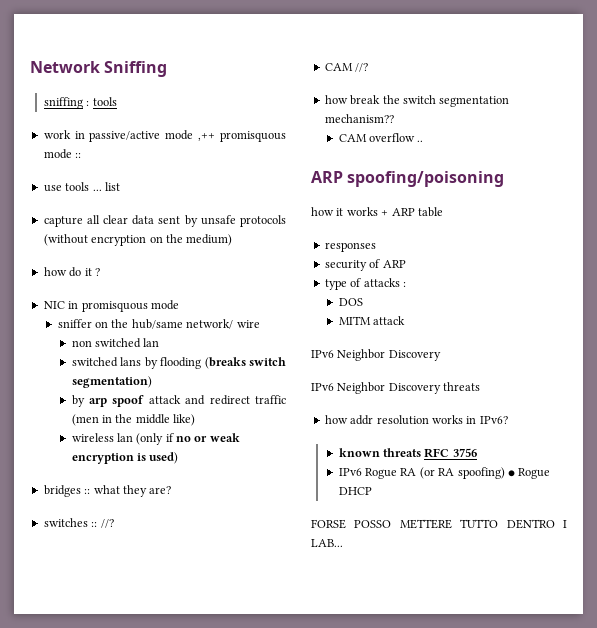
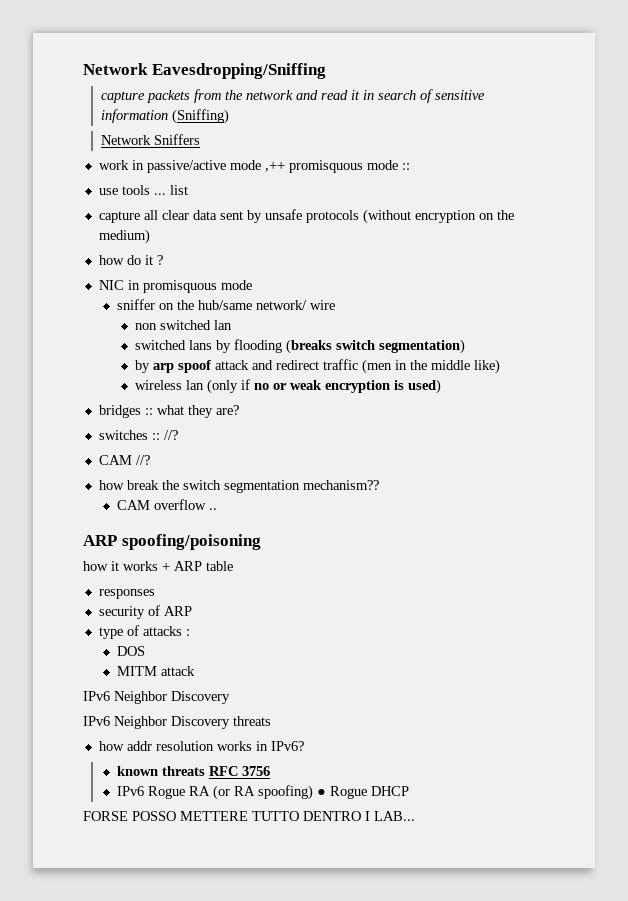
- Network Sniffing
- sniffing : tools
+ Network Eavesdropping/Sniffing
+ capture packets from the network and read it in search of sensitive information (Sniffing)
+ Network Sniffers

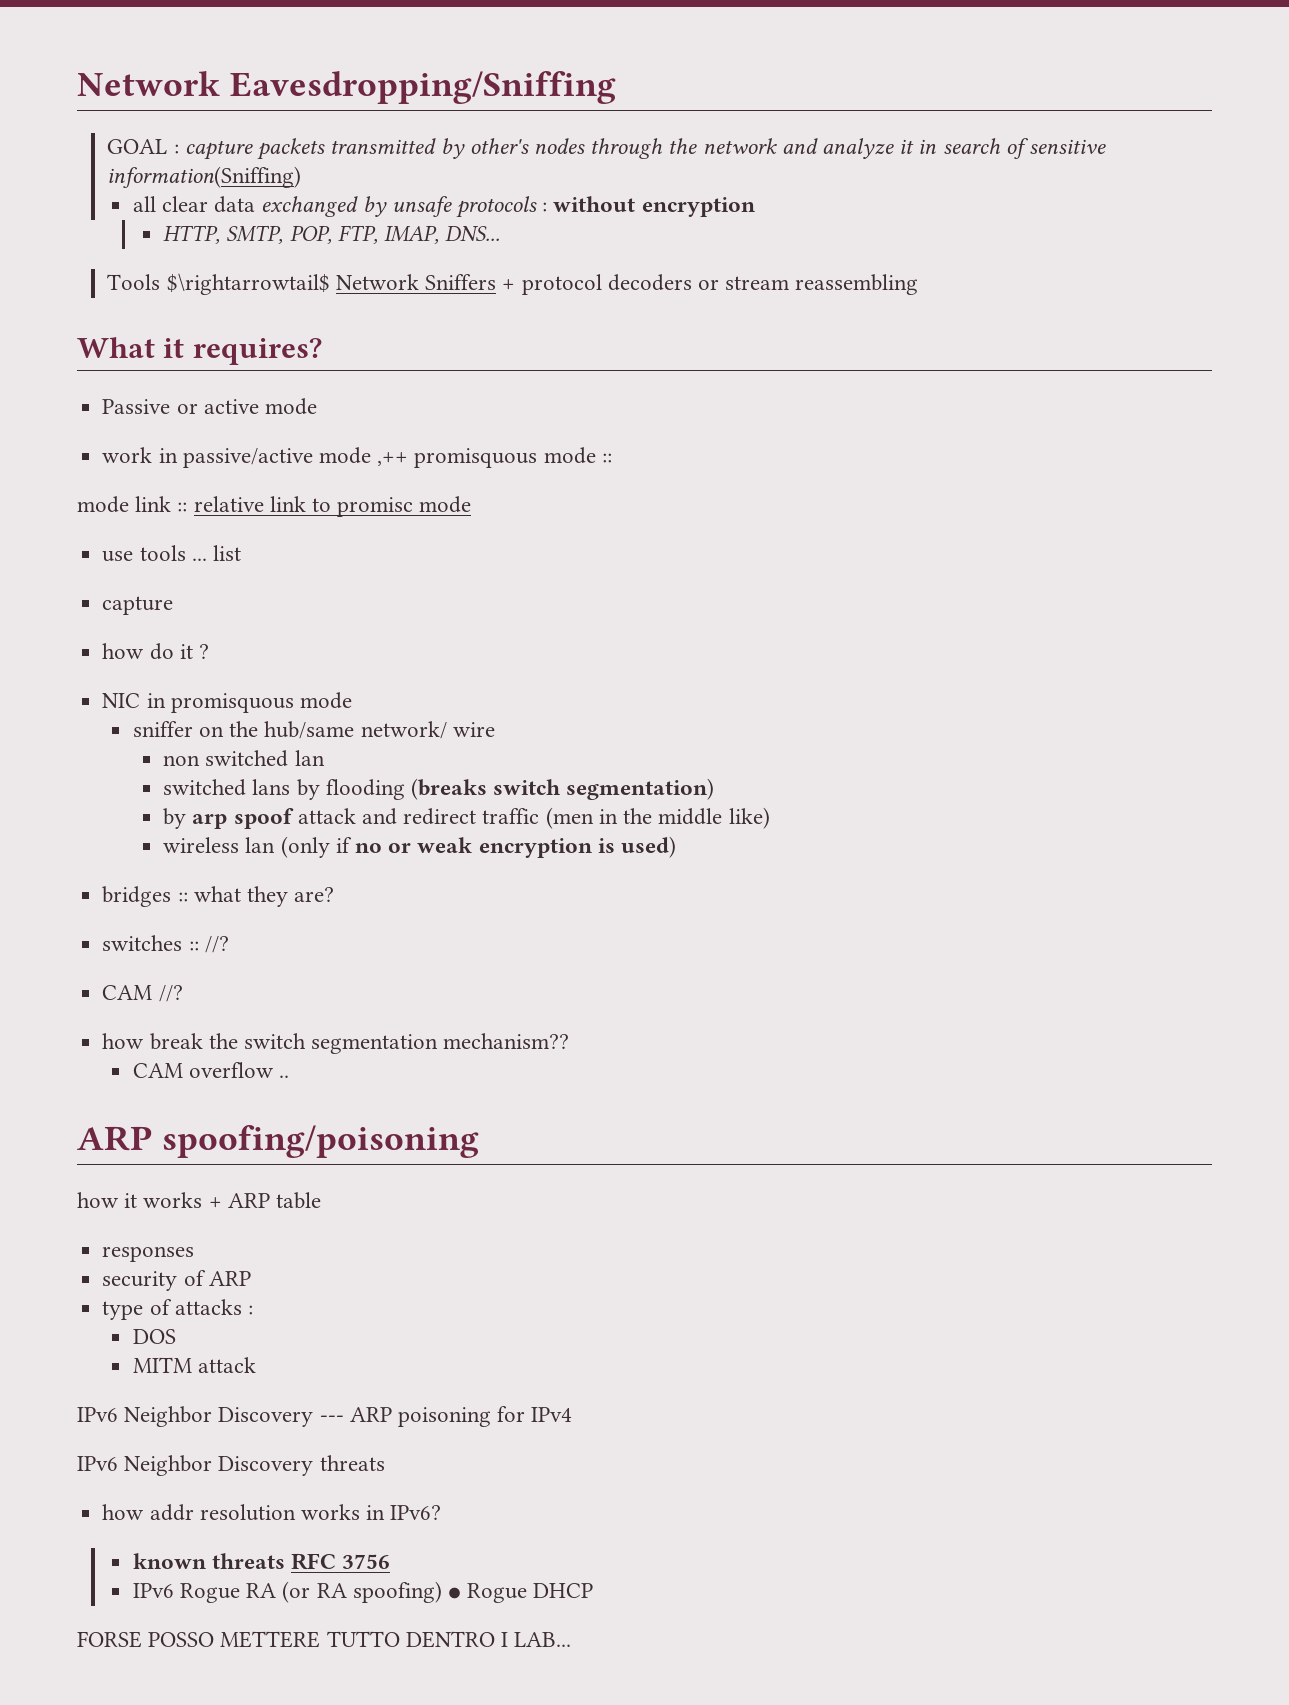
- capture packets from the network and read it in search of sensitive information (Sniffing)
- Network Sniffers
+ GOAL : capture packets transmitted by other's nodes through the network and analyze it in search of sensitive information(Sniffing)
+ all clear data exchanged by unsafe protocols : without encryption
+ HTTP, SMTP, POP, FTP, IMAP, DNS...
+ Tools $\rightarrowtail$ Network Sniffers + protocol decoders or stream reassembling
+ What it requires?
+ Passive or active mode
+ mode link :: relative link to promisc mode
  use tools ... list
- capture all clear data sent by unsafe protocols (without encryption on the medium)
+ capture
  MITM attack
- IPv6 Neighbor Discovery
+ IPv6 Neighbor Discovery --- ARP poisoning for IPv4

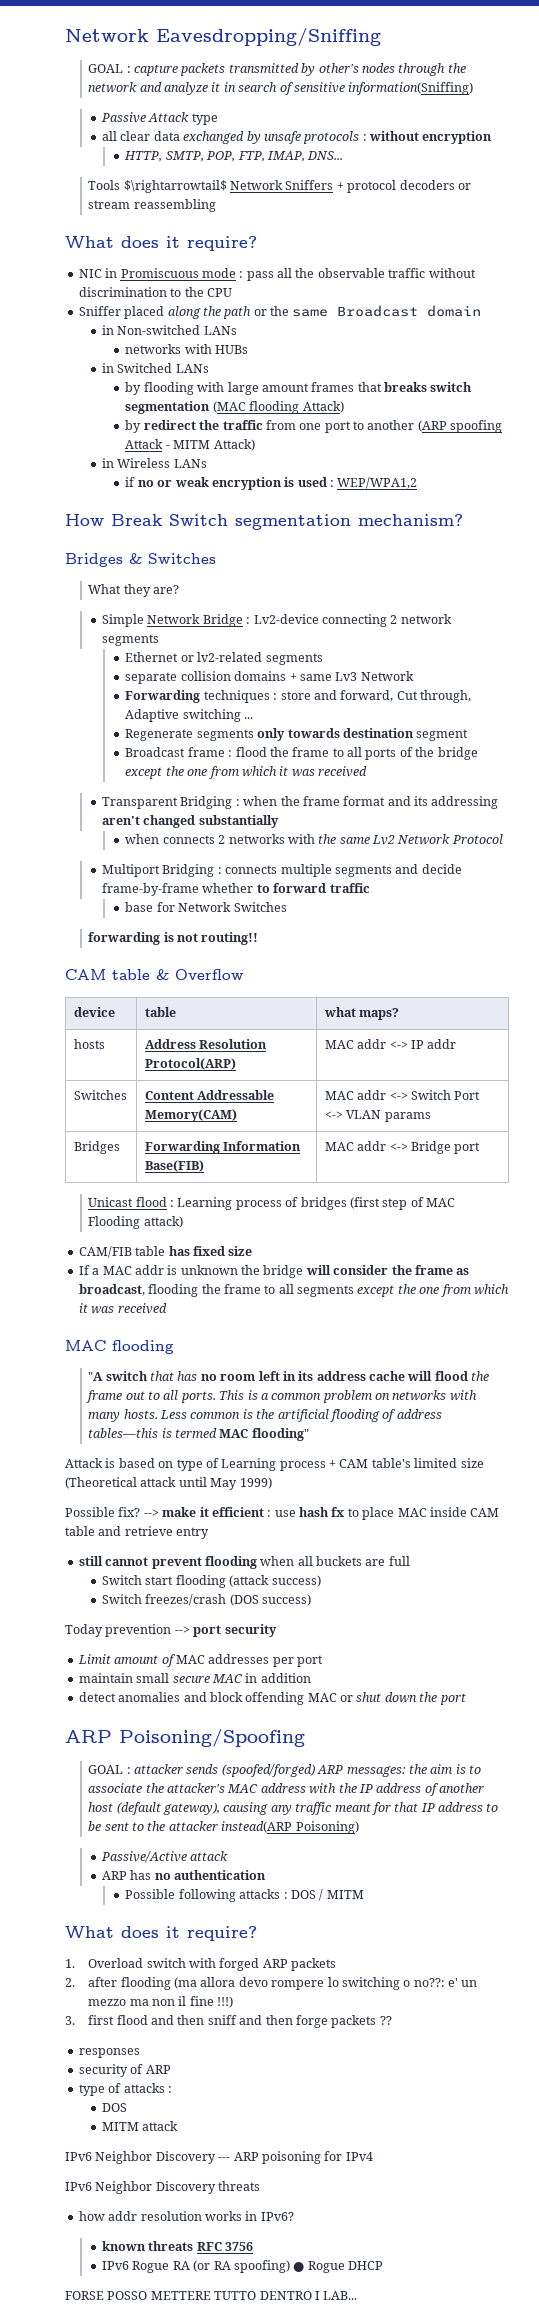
+ Passive Attack type
  Tools $\rightarrowtail$ Network Sniffers + protocol decoders or stream reassembling
- What it requires?
- Passive or active mode
- work in passive/active mode ,++ promisquous mode ::
- mode link :: relative link to promisc mode
- use tools ... list
- capture
- how do it ?
+ What does it require?
- NIC in promisquous mode
- sniffer on the hub/same network/ wire
- non switched lan
- switched lans by flooding (breaks switch segmentation)
- by arp spoof attack and redirect traffic (men in the middle like)
- wireless lan (only if no or weak encryption is used)
- bridges :: what they are?
- switches :: //?
- CAM //?
- how break the switch segmentation mechanism??
- CAM overflow ..
- ARP spoofing/poisoning
- how it works + ARP table
+ NIC in Promiscuous mode : pass all the observable traffic without discrimination to the CPU
+ Sniffer placed along the path or the same Broadcast domain
+ in Non-switched LANs
+ networks with HUBs
+ in Switched LANs
+ by flooding with large amount frames that breaks switch segmentation (MAC flooding Attack)
+ by redirect the traffic from one port to another (ARP spoofing Attack - MITM Attack)
+ in Wireless LANs
+ if no or weak encryption is used : WEP/WPA1,2
+ How Break Switch segmentation mechanism?
+ Bridges & Switches
+ What they are?
+ Simple Network Bridge : Lv2-device connecting 2 network segments
+ Ethernet or lv2-related segments
+ separate collision domains + same Lv3 Network
+ Forwarding techniques : store and forward, Cut through, Adaptive switching ...
+ Regenerate segments only towards destination segment
+ Broadcast frame : flood the frame to all ports of the bridge except the one from which it was received
+ Transparent Bridging : when the frame format and its addressing aren't changed substantially
+ when connects 2 networks with the same Lv2 Network Protocol
+ Multiport Bridging : connects multiple segments and decide frame-by-frame whether to forward traffic
+ base for Network Switches
+ forwarding is not routing!!
+ CAM table & Overflow
+ device | table | what maps?
+ hosts | Address Resolution Protocol(ARP) | MAC addr <-> IP addr
+ Switches | Content Addressable Memory(CAM) | MAC addr <-> Switch Port <-> VLAN params
+ Bridges | Forwarding Information Base(FIB) | MAC addr <-> Bridge port
+ Unicast flood : Learning process of bridges (first step of MAC Flooding attack)
+ CAM/FIB table has fixed size
+ If a MAC addr is unknown the bridge will consider the frame as broadcast, flooding the frame to all segments except the one from which it was received
+ MAC flooding
+ "A switch that has no room left in its address cache will flood the frame out to all ports. This is a common problem on networks with many hosts. Less common is the artificial flooding of address tables—this is termed MAC flooding"
+ Attack is based on type of Learning process + CAM table's limited size (Theoretical attack until May 1999)
+ Possible fix? --> make it efficient : use hash fx to place MAC inside CAM table and retrieve entry
+ still cannot prevent flooding when all buckets are full
+ Switch start flooding (attack success)
+ Switch freezes/crash (DOS success)
+ Today prevention --> port security
+ Limit amount of MAC addresses per port
+ maintain small secure MAC in addition
+ detect anomalies and block offending MAC or shut down the port
+ ARP Poisoning/Spoofing
+ GOAL : attacker sends (spoofed/forged) ARP messages: the aim is to associate the attacker's MAC address with the IP address of another host (default gateway), causing any traffic meant for that IP address to be sent to the attacker instead(ARP Poisoning)
+ Passive/Active attack
+ ARP has no authentication
+ Possible following attacks : DOS / MITM
+ What does it require?
+ 1. Overload switch with forged ARP packets
+ 2. after flooding (ma allora devo rompere lo switching o no??: e' un mezzo ma non il fine !!!)
+ 3. first flood and then sniff and then forge packets ??

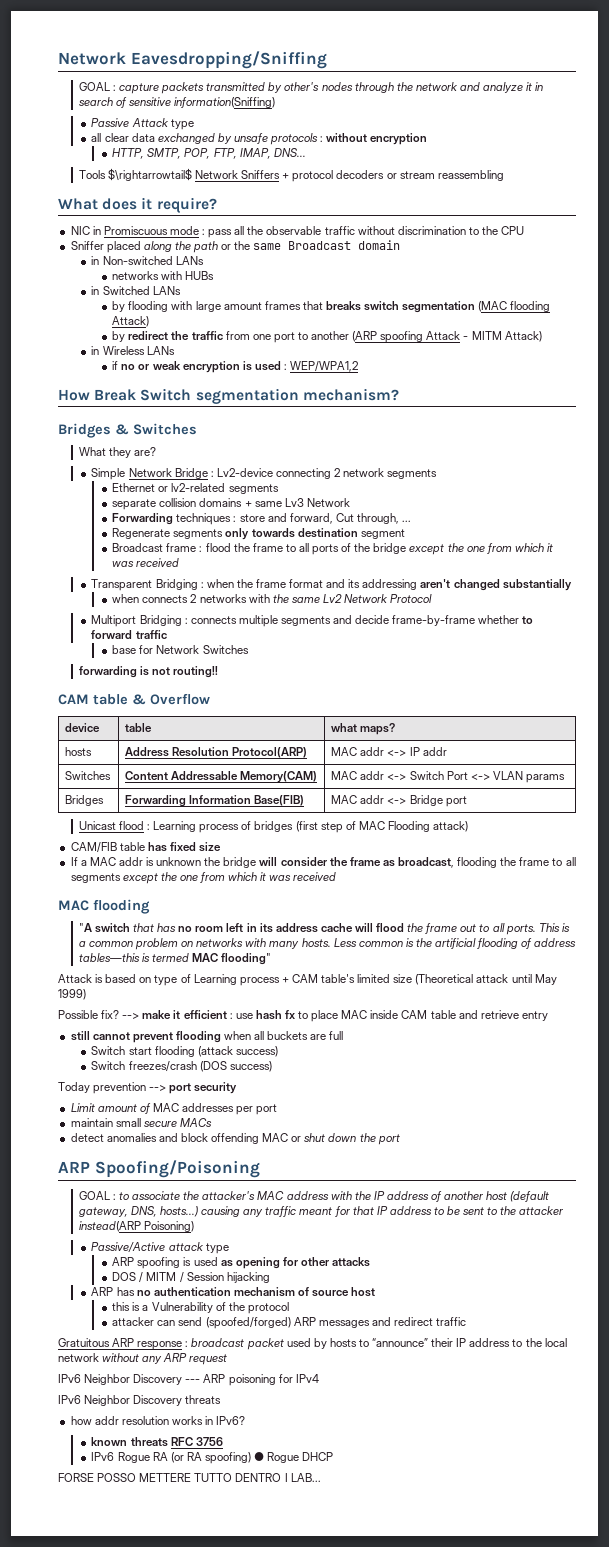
- Forwarding techniques : store and forward, Cut through, Adaptive switching ...
+ Forwarding techniques : store and forward, Cut through, ...
- maintain small secure MAC in addition
+ maintain small secure MACs
- ARP Poisoning/Spoofing
- GOAL : attacker sends (spoofed/forged) ARP messages: the aim is to associate the attacker's MAC address with the IP address of another host (default gateway), causing any traffic meant for that IP address to be sent to the attacker instead(ARP Poisoning)
+ ARP Spoofing/Poisoning
+ GOAL : to associate the attacker's MAC address with the IP address of another host (default gateway, DNS, hosts...) causing any traffic meant for that IP address to be sent to the attacker instead(ARP Poisoning)
- Passive/Active attack
- ARP has no authentication
- Possible following attacks : DOS / MITM
- What does it require?
- 1. Overload switch with forged ARP packets
- 2. after flooding (ma allora devo rompere lo switching o no??: e' un mezzo ma non il fine !!!)
- 3. first flood and then sniff and then forge packets ??
- responses
- security of ARP
- type of attacks :
- DOS
- MITM attack
+ Passive/Active attack type
+ ARP spoofing is used as opening for other attacks
+ DOS / MITM / Session hijacking
+ ARP has no authentication mechanism of source host
+ this is a Vulnerability of the protocol
+ attacker can send (spoofed/forged) ARP messages and redirect traffic
+ Gratuitous ARP response : broadcast packet used by hosts to “announce” their IP address to the local network without any ARP request

